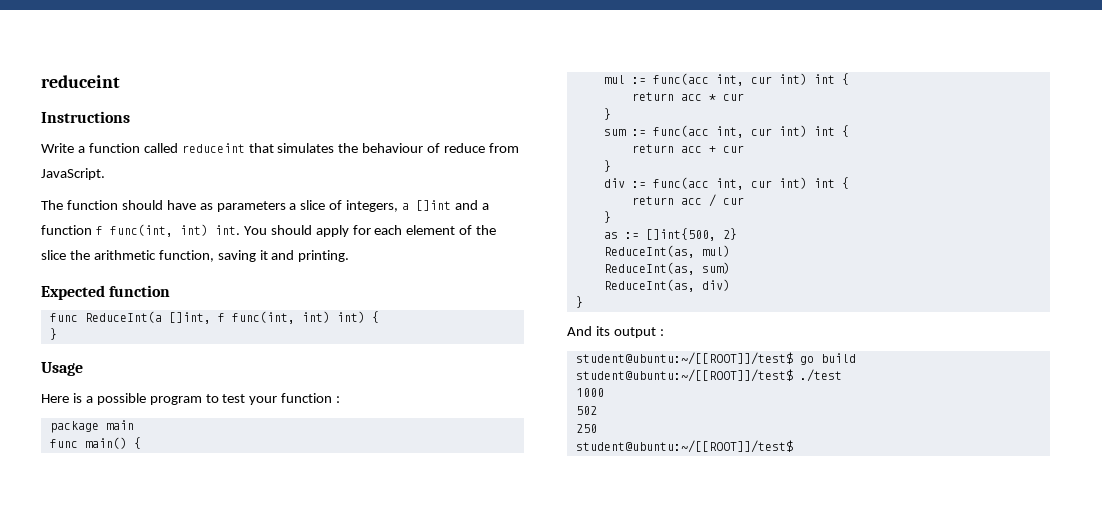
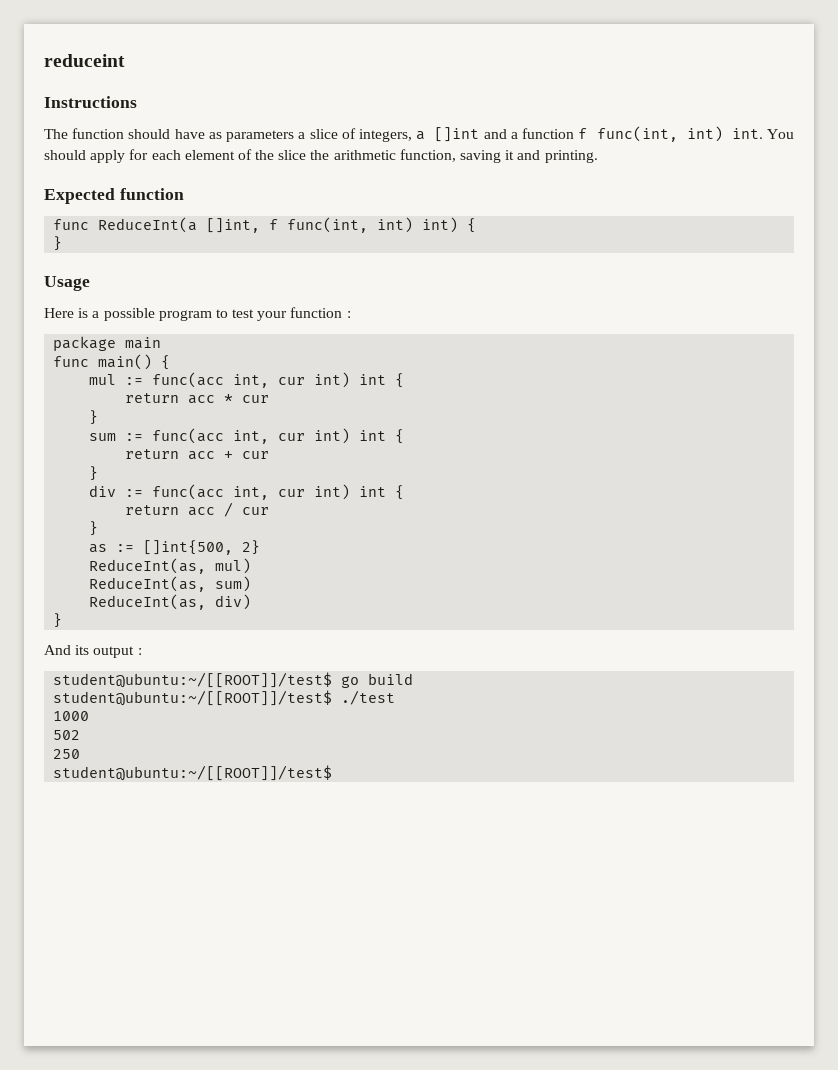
- Write a function called reduceint that simulates the behaviour of reduce from JavaScript.

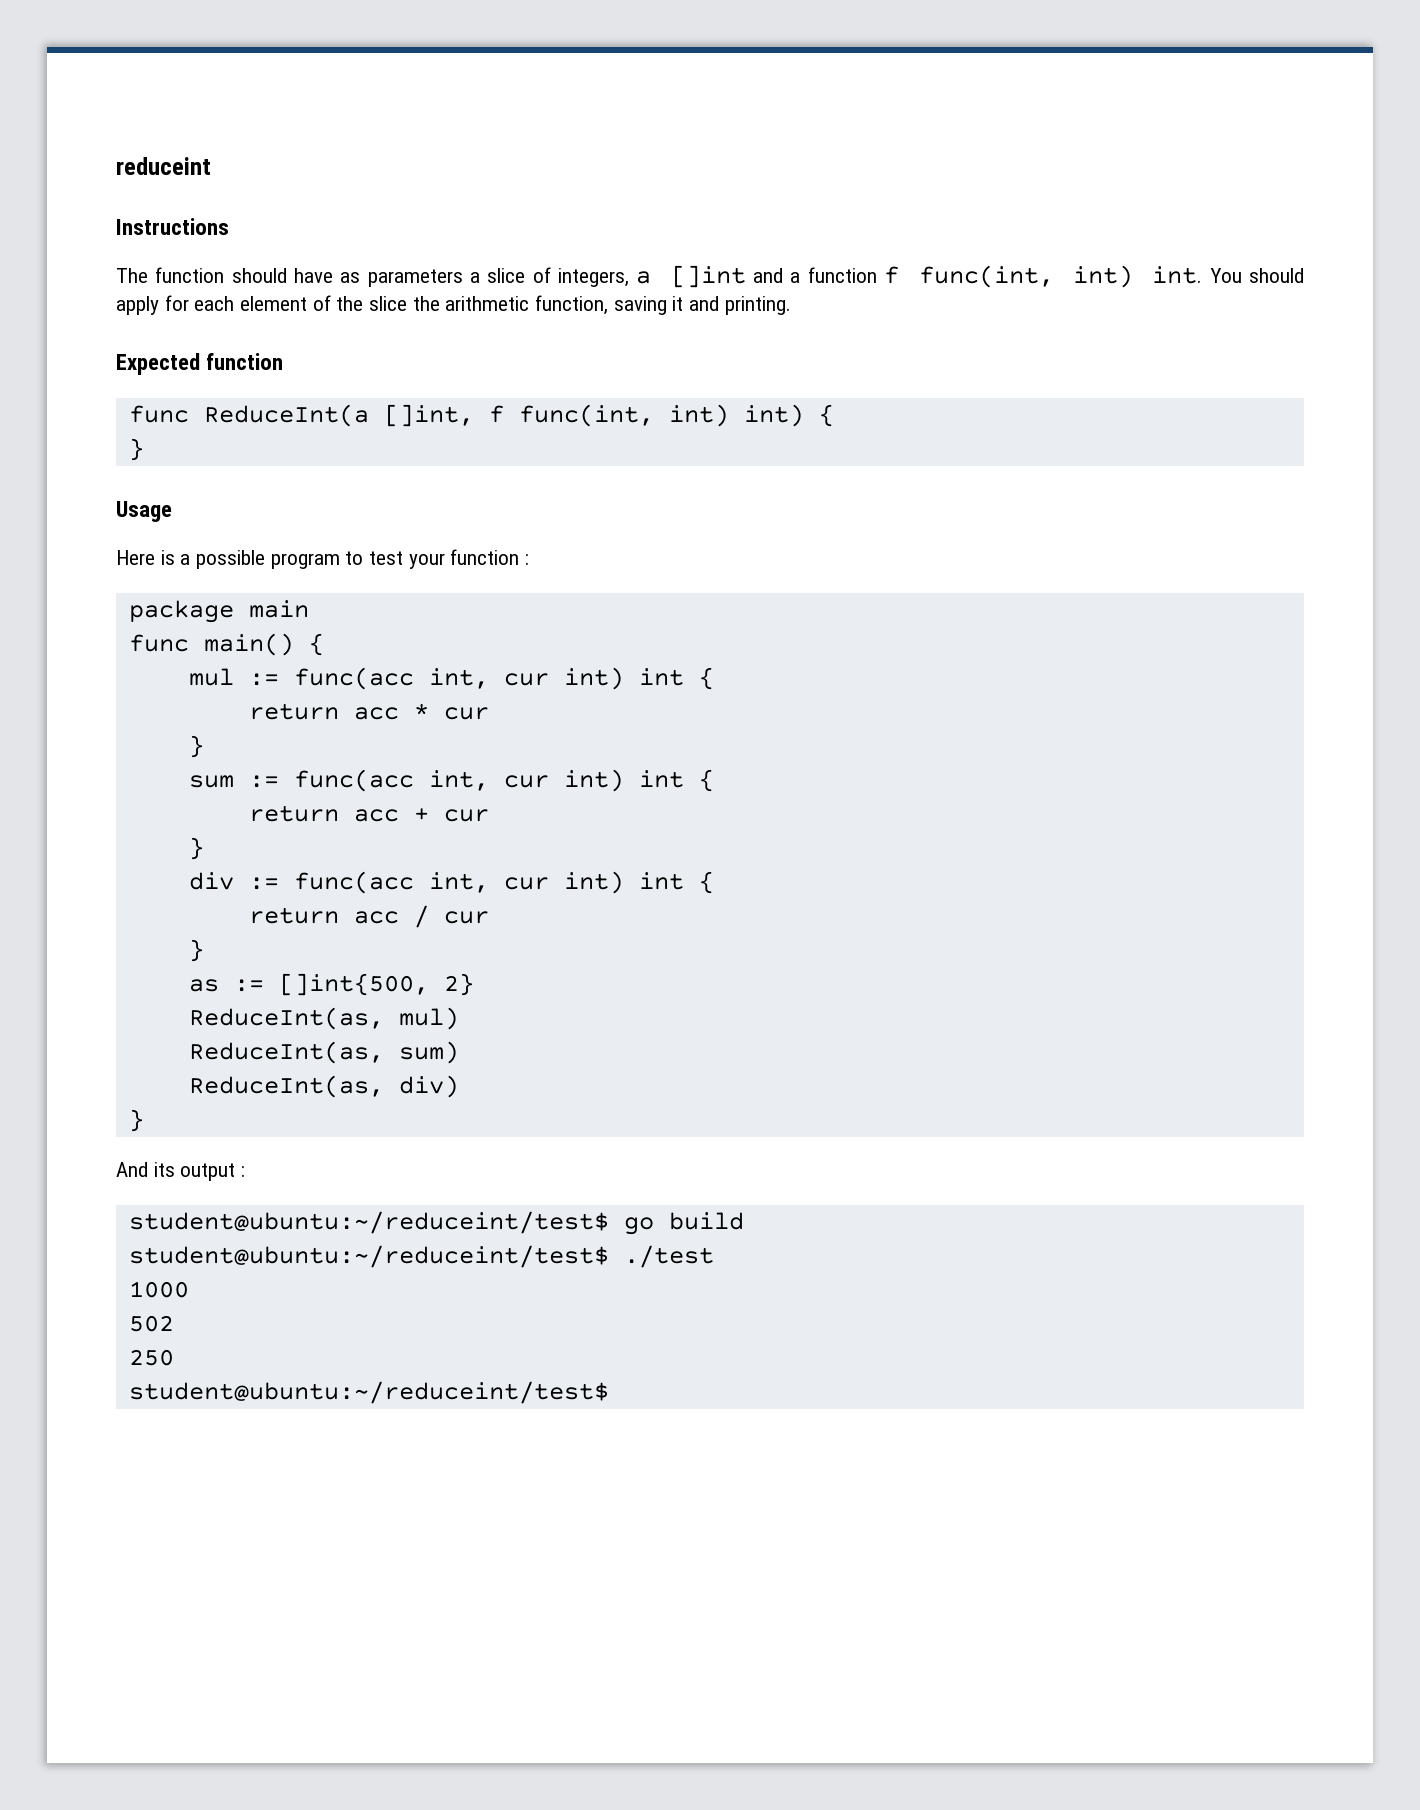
- student@ubuntu:~/[[ROOT]]/test$ go build
+ student@ubuntu:~/reduceint/test$ go build
- student@ubuntu:~/[[ROOT]]/test$ ./test
+ student@ubuntu:~/reduceint/test$ ./test
  250
- student@ubuntu:~/[[ROOT]]/test$
+ student@ubuntu:~/reduceint/test$

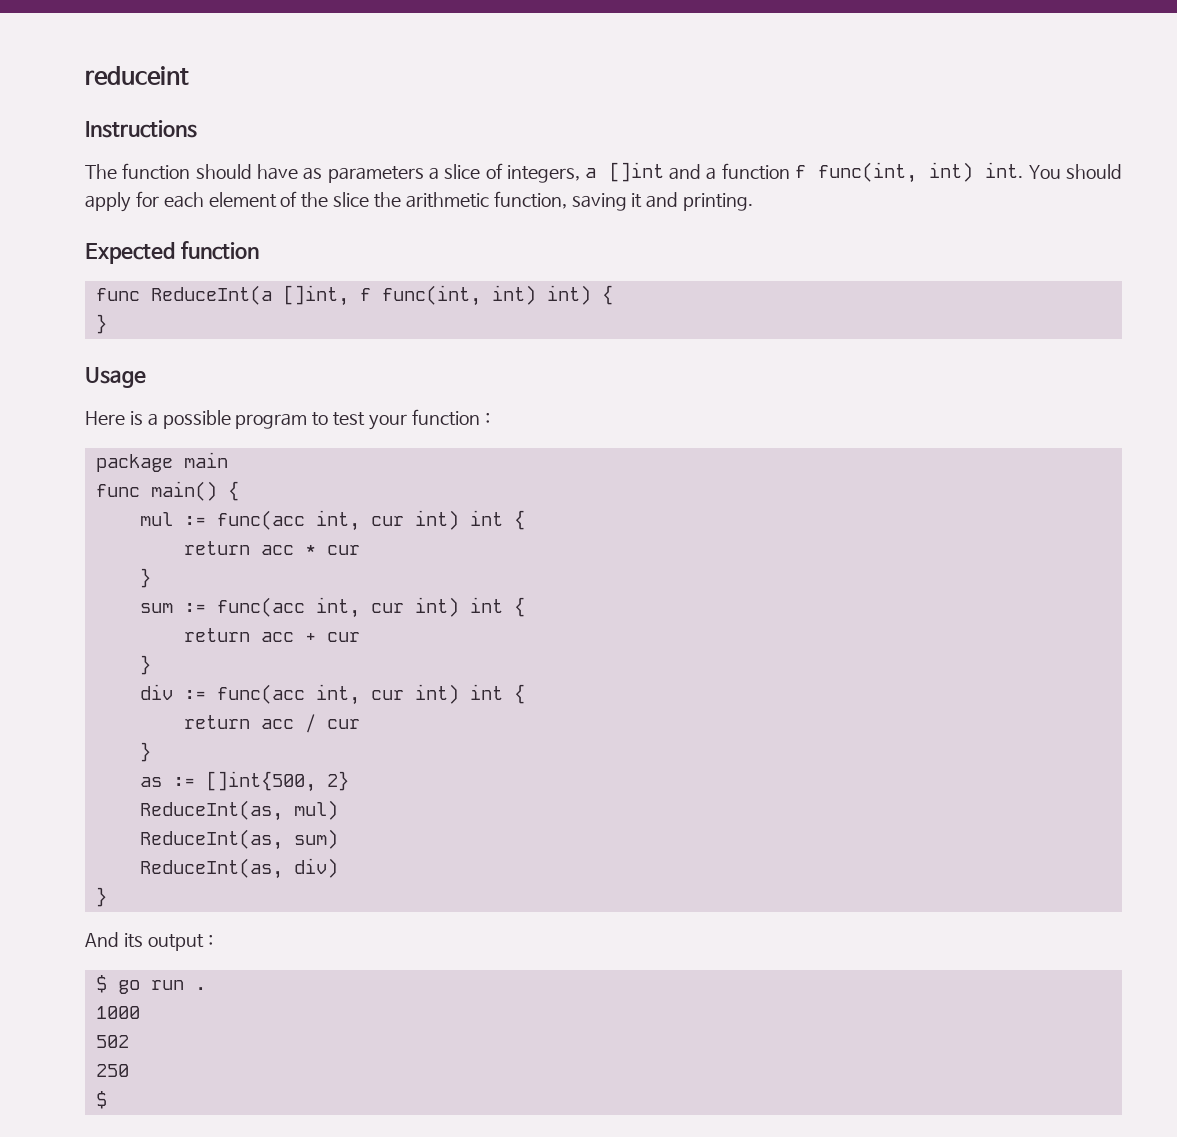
- student@ubuntu:~/reduceint/test$ go build
- student@ubuntu:~/reduceint/test$ ./test
+ $ go run .
  250
- student@ubuntu:~/reduceint/test$
+ $

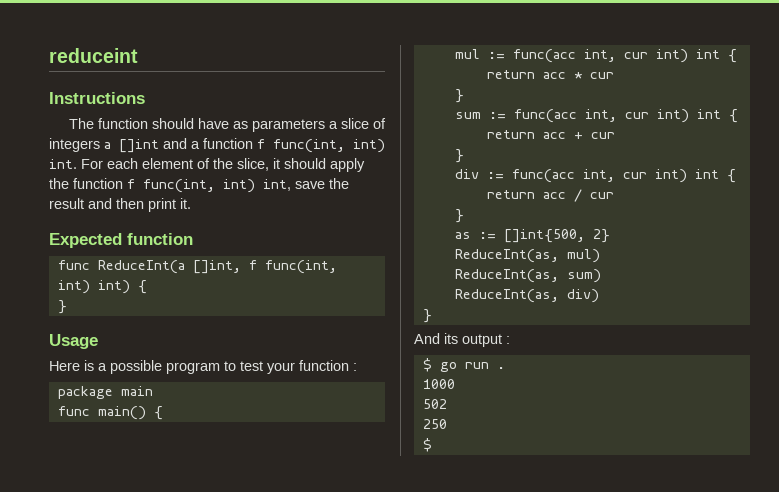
- The function should have as parameters a slice of integers, a []int and a function f func(int, int) int.
+ The function should have as parameters a slice of integers a []int and a function f func(int, int) int.
- You should apply for each element of the slice the arithmetic function, saving it and printing.
+ For each element of the slice, it should apply the function f func(int, int) int, save the result and then print it.

